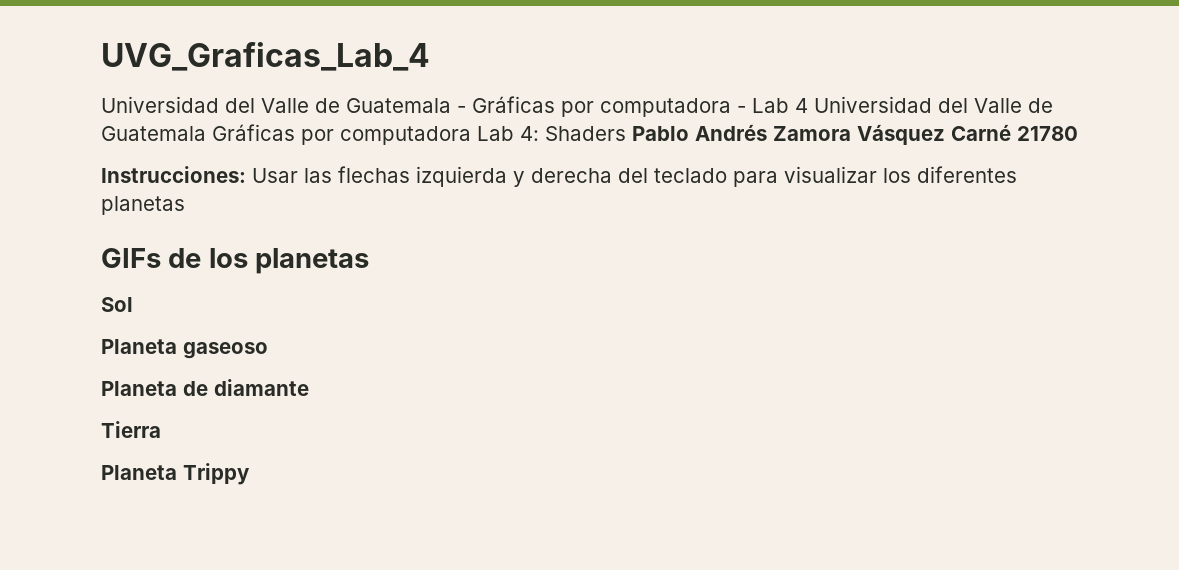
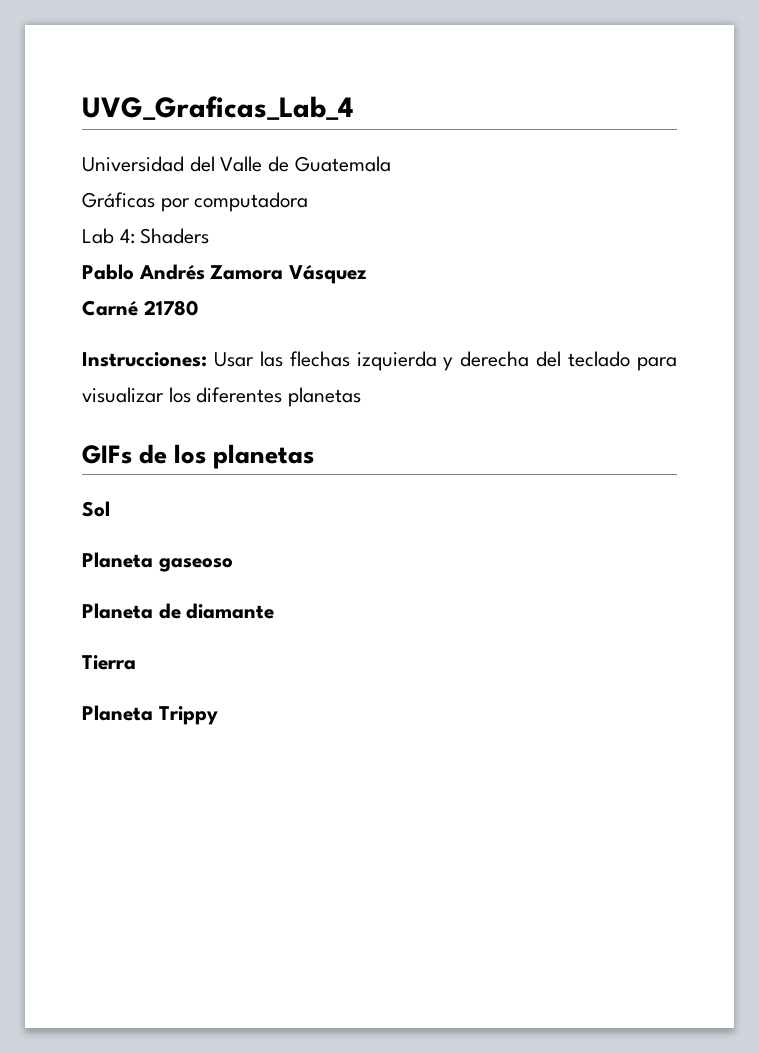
- Universidad del Valle de Guatemala - Gráficas por computadora - Lab 4 Universidad del Valle de Guatemala Gráficas por computadora Lab 4: Shaders Pablo Andrés Zamora Vásquez Carné 21780
+ Universidad del Valle de Guatemala
+ Gráficas por computadora
+ Lab 4: Shaders
+ Pablo Andrés Zamora Vásquez
+ Carné 21780

